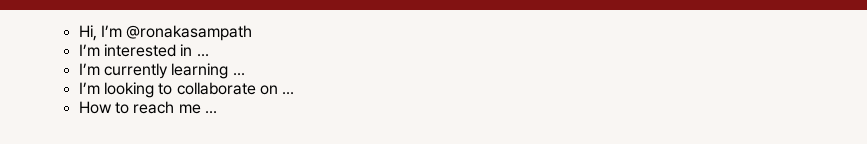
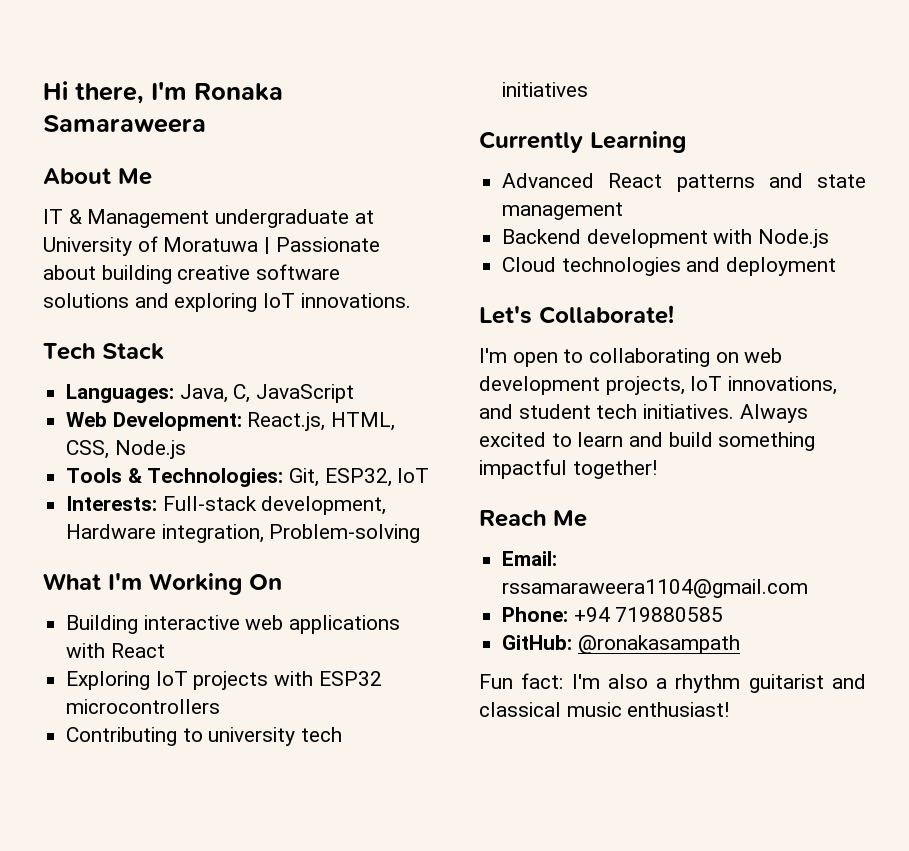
- Hi, I’m @ronakasampath
- I’m interested in ...
- I’m currently learning ...
- I’m looking to collaborate on ...
- How to reach me ...
+ Hi there, I'm Ronaka Samaraweera
+ About Me
+ IT & Management undergraduate at University of Moratuwa | Passionate about building creative software solutions and exploring IoT innovations.
+ Tech Stack
+ Languages: Java, C, JavaScript
+ Web Development: React.js, HTML, CSS, Node.js
+ Tools & Technologies: Git, ESP32, IoT
+ Interests: Full-stack development, Hardware integration, Problem-solving
+ What I'm Working On
+ Building interactive web applications with React
+ Exploring IoT projects with ESP32 microcontrollers
+ Contributing to university tech initiatives
+ Currently Learning
+ Advanced React patterns and state management
+ Backend development with Node.js
+ Cloud technologies and deployment
+ Let's Collaborate!
+ I'm open to collaborating on web development projects, IoT innovations, and student tech initiatives. Always excited to learn and build something impactful together!
+ Reach Me
+ Email: rssamaraweera1104@gmail.com
+ Phone: +94 719880585
+ GitHub: @ronakasampath
+ Fun fact: I'm also a rhythm guitarist and classical music enthusiast!

